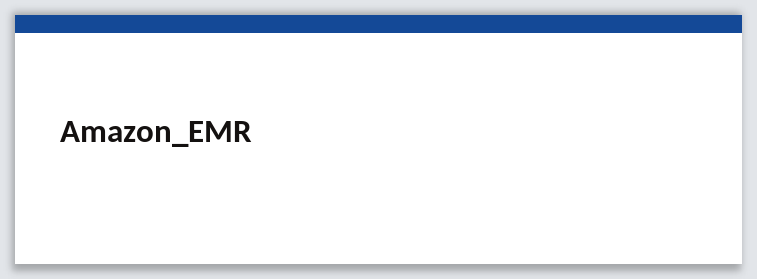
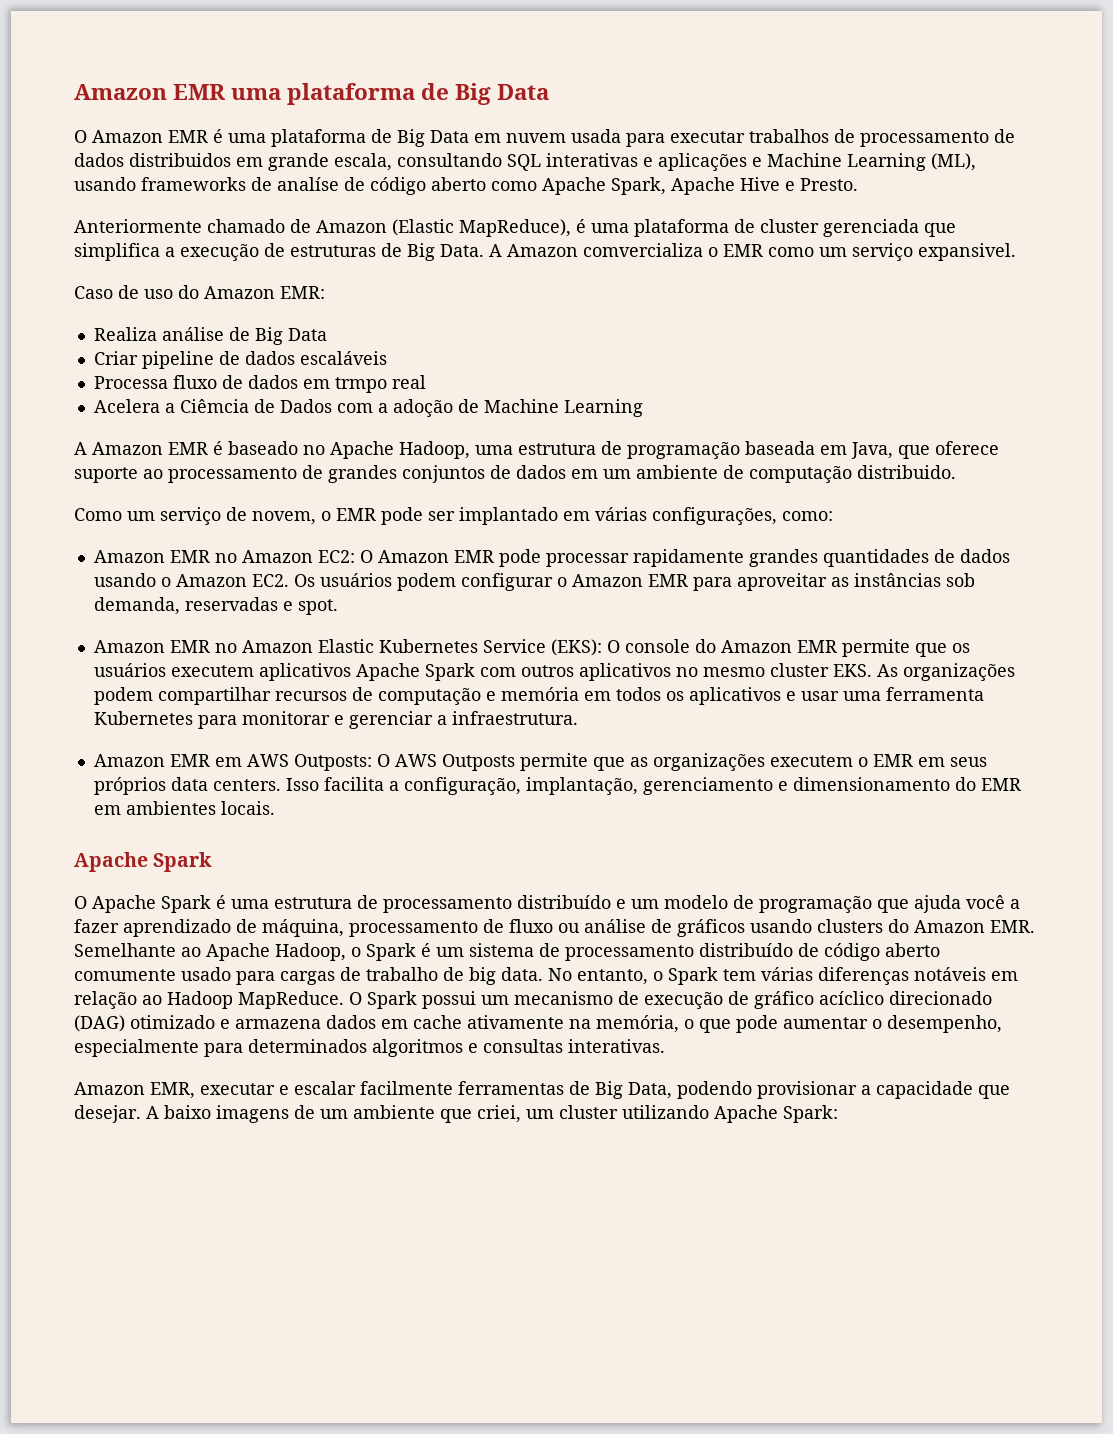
- Amazon_EMR
+ Amazon EMR uma plataforma de Big Data
+ O Amazon EMR é uma plataforma de Big Data em nuvem usada para executar trabalhos de processamento de dados distribuidos em grande escala, consultando SQL interativas e aplicações e Machine Learning (ML), usando frameworks de analíse de código aberto como Apache Spark, Apache Hive e Presto.
+ Anteriormente chamado de Amazon (Elastic MapReduce), é uma plataforma de cluster gerenciada que simplifica a execução de estruturas de Big Data. A Amazon comvercializa o EMR como um serviço expansivel.
+ Caso de uso do Amazon EMR:
+ Realiza análise de Big Data
+ Criar pipeline de dados escaláveis
+ Processa fluxo de dados em trmpo real
+ Acelera a Ciêmcia de Dados com a adoção de Machine Learning
+ A Amazon EMR é baseado no Apache Hadoop, uma estrutura de programação baseada em Java, que oferece suporte ao processamento de grandes conjuntos de dados em um ambiente de computação distribuido.
+ Como um serviço de novem, o EMR pode ser implantado em várias configurações, como:
+ Amazon EMR no Amazon EC2: O Amazon EMR pode processar rapidamente grandes quantidades de dados usando o Amazon EC2. Os usuários podem configurar o Amazon EMR para aproveitar as instâncias sob demanda, reservadas e spot.
+ Amazon EMR no Amazon Elastic Kubernetes Service (EKS): O console do Amazon EMR permite que os usuários executem aplicativos Apache Spark com outros aplicativos no mesmo cluster EKS. As organizações podem compartilhar recursos de computação e memória em todos os aplicativos e usar uma ferramenta Kubernetes para monitorar e gerenciar a infraestrutura.
+ Amazon EMR em AWS Outposts: O AWS Outposts permite que as organizações executem o EMR em seus próprios data centers. Isso facilita a configuração, implantação, gerenciamento e dimensionamento do EMR em ambientes locais.
+ Apache Spark
+ O Apache Spark é uma estrutura de processamento distribuído e um modelo de programação que ajuda você a fazer aprendizado de máquina, processamento de fluxo ou análise de gráficos usando clusters do Amazon EMR. Semelhante ao Apache Hadoop, o Spark é um sistema de processamento distribuído de código aberto comumente usado para cargas de trabalho de big data. No entanto, o Spark tem várias diferenças notáveis em relação ao Hadoop MapReduce. O Spark possui um mecanismo de execução de gráfico acíclico direcionado (DAG) otimizado e armazena dados em cache ativamente na memória, o que pode aumentar o desempenho, especialmente para determinados algoritmos e consultas interativas.
+ Amazon EMR, executar e escalar facilmente ferramentas de Big Data, podendo provisionar a capacidade que desejar. A baixo imagens de um ambiente que criei, um cluster utilizando Apache Spark:

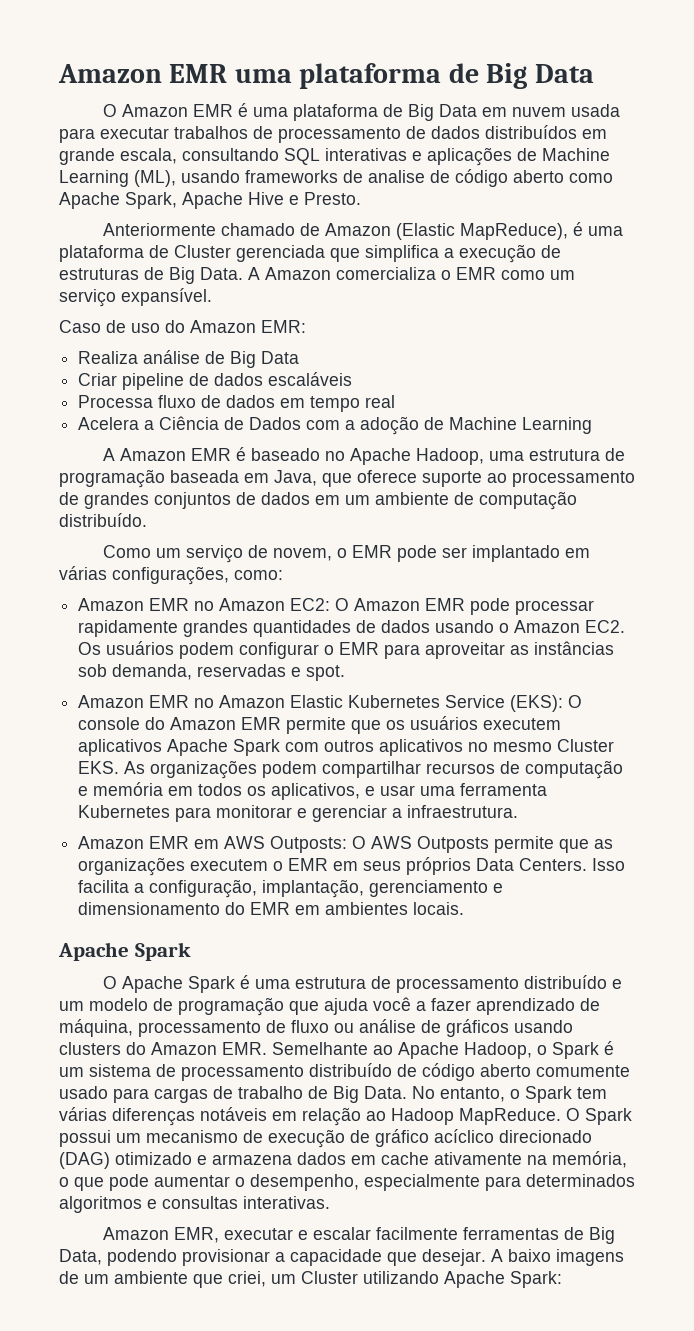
- O Amazon EMR é uma plataforma de Big Data em nuvem usada para executar trabalhos de processamento de dados distribuidos em grande escala, consultando SQL interativas e aplicações e Machine Learning (ML), usando frameworks de analíse de código aberto como Apache Spark, Apache Hive e Presto.
+ O Amazon EMR é uma plataforma de Big Data em nuvem usada para executar trabalhos de processamento de dados distribuídos em grande escala, consultando SQL interativas e aplicações de Machine Learning (ML), usando frameworks de analise de código aberto como Apache Spark, Apache Hive e Presto.
- Anteriormente chamado de Amazon (Elastic MapReduce), é uma plataforma de cluster gerenciada que simplifica a execução de estruturas de Big Data.
+ Anteriormente chamado de Amazon (Elastic MapReduce), é uma plataforma de Cluster gerenciada que simplifica a execução de estruturas de Big Data.
- A Amazon comvercializa o EMR como um serviço expansivel.
+ A Amazon comercializa o EMR como um serviço expansível.
- Processa fluxo de dados em trmpo real
+ Processa fluxo de dados em tempo real
- Acelera a Ciêmcia de Dados com a adoção de Machine Learning
+ Acelera a Ciência de Dados com a adoção de Machine Learning
- A Amazon EMR é baseado no Apache Hadoop, uma estrutura de programação baseada em Java, que oferece suporte ao processamento de grandes conjuntos de dados em um ambiente de computação distribuido.
+ A Amazon EMR é baseado no Apache Hadoop, uma estrutura de programação baseada em Java, que oferece suporte ao processamento de grandes conjuntos de dados em um ambiente de computação distribuído.
- Amazon EMR no Amazon EC2: O Amazon EMR pode processar rapidamente grandes quantidades de dados usando o Amazon EC2. Os usuários podem configurar o Amazon EMR para aproveitar as instâncias sob demanda, reservadas e spot.
+ Amazon EMR no Amazon EC2: O Amazon EMR pode processar rapidamente grandes quantidades de dados usando o Amazon EC2. Os usuários podem configurar o EMR para aproveitar as instâncias sob demanda, reservadas e spot.
- Amazon EMR no Amazon Elastic Kubernetes Service (EKS): O console do Amazon EMR permite que os usuários executem aplicativos Apache Spark com outros aplicativos no mesmo cluster EKS. As organizações podem compartilhar recursos de computação e memória em todos os aplicativos e usar uma ferramenta Kubernetes para monitorar e gerenciar a infraestrutura.
+ Amazon EMR no Amazon Elastic Kubernetes Service (EKS): O console do Amazon EMR permite que os usuários executem aplicativos Apache Spark com outros aplicativos no mesmo Cluster EKS. As organizações podem compartilhar recursos de computação e memória em todos os aplicativos, e usar uma ferramenta Kubernetes para monitorar e gerenciar a infraestrutura.
- Amazon EMR em AWS Outposts: O AWS Outposts permite que as organizações executem o EMR em seus próprios data centers.
+ Amazon EMR em AWS Outposts: O AWS Outposts permite que as organizações executem o EMR em seus próprios Data Centers.
- O Apache Spark é uma estrutura de processamento distribuído e um modelo de programação que ajuda você a fazer aprendizado de máquina, processamento de fluxo ou análise de gráficos usando clusters do Amazon EMR. Semelhante ao Apache Hadoop, o Spark é um sistema de processamento distribuído de código aberto comumente usado para cargas de trabalho de big data.
+ O Apache Spark é uma estrutura de processamento distribuído e um modelo de programação que ajuda você a fazer aprendizado de máquina, processamento de fluxo ou análise de gráficos usando clusters do Amazon EMR. Semelhante ao Apache Hadoop, o Spark é um sistema de processamento distribuído de código aberto comumente usado para cargas de trabalho de Big Data.
- A baixo imagens de um ambiente que criei, um cluster utilizando Apache Spark:
+ A baixo imagens de um ambiente que criei, um Cluster utilizando Apache Spark:

